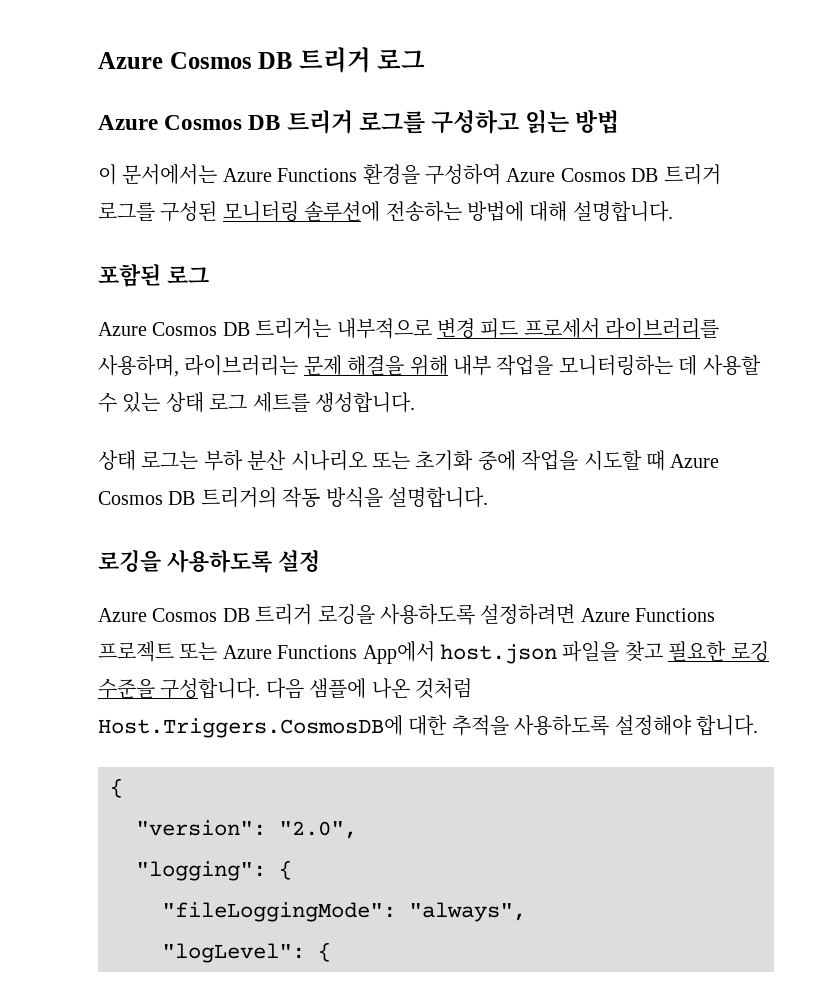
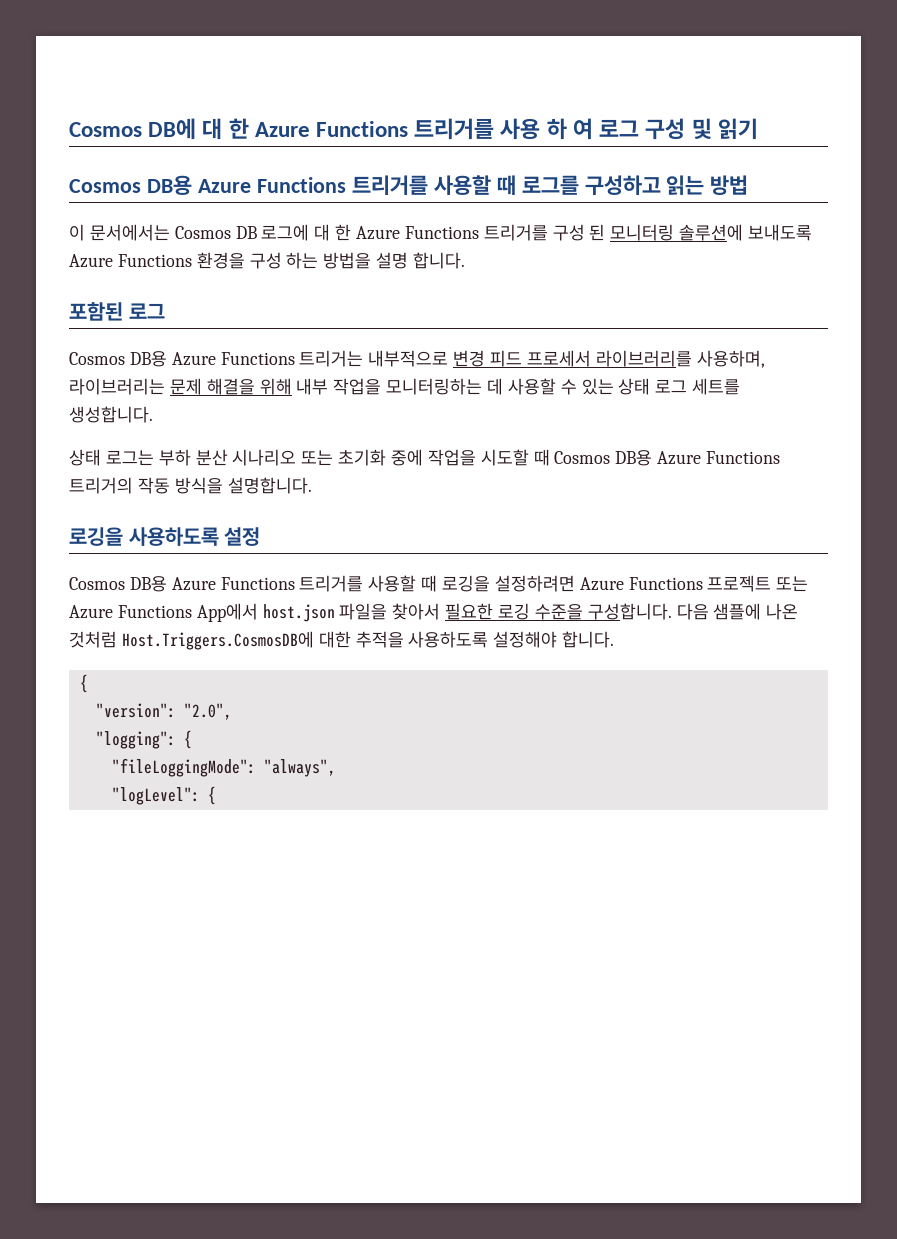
- Azure Cosmos DB 트리거 로그
- Azure Cosmos DB 트리거 로그를 구성하고 읽는 방법
+ Cosmos DB에 대 한 Azure Functions 트리거를 사용 하 여 로그 구성 및 읽기
+ Cosmos DB용 Azure Functions 트리거를 사용할 때 로그를 구성하고 읽는 방법
- 이 문서에서는 Azure Functions 환경을 구성하여 Azure Cosmos DB 트리거 로그를 구성된 모니터링 솔루션에 전송하는 방법에 대해 설명합니다.
+ 이 문서에서는 Cosmos DB 로그에 대 한 Azure Functions 트리거를 구성 된 모니터링 솔루션에 보내도록 Azure Functions 환경을 구성 하는 방법을 설명 합니다.
  포함된 로그
- Azure Cosmos DB 트리거는 내부적으로 변경 피드 프로세서 라이브러리를 사용하며, 라이브러리는 문제 해결을 위해 내부 작업을 모니터링하는 데 사용할 수 있는 상태 로그 세트를 생성합니다.
+ Cosmos DB용 Azure Functions 트리거는 내부적으로 변경 피드 프로세서 라이브러리를 사용하며, 라이브러리는 문제 해결을 위해 내부 작업을 모니터링하는 데 사용할 수 있는 상태 로그 세트를 생성합니다.
- 상태 로그는 부하 분산 시나리오 또는 초기화 중에 작업을 시도할 때 Azure Cosmos DB 트리거의 작동 방식을 설명합니다.
+ 상태 로그는 부하 분산 시나리오 또는 초기화 중에 작업을 시도할 때 Cosmos DB용 Azure Functions 트리거의 작동 방식을 설명합니다.
- Azure Cosmos DB 트리거 로깅을 사용하도록 설정하려면 Azure Functions 프로젝트 또는 Azure Functions App에서 host.json 파일을 찾고 필요한 로깅 수준을 구성합니다.
+ Cosmos DB용 Azure Functions 트리거를 사용할 때 로깅을 설정하려면 Azure Functions 프로젝트 또는 Azure Functions App에서 host.json 파일을 찾아서 필요한 로깅 수준을 구성합니다.

